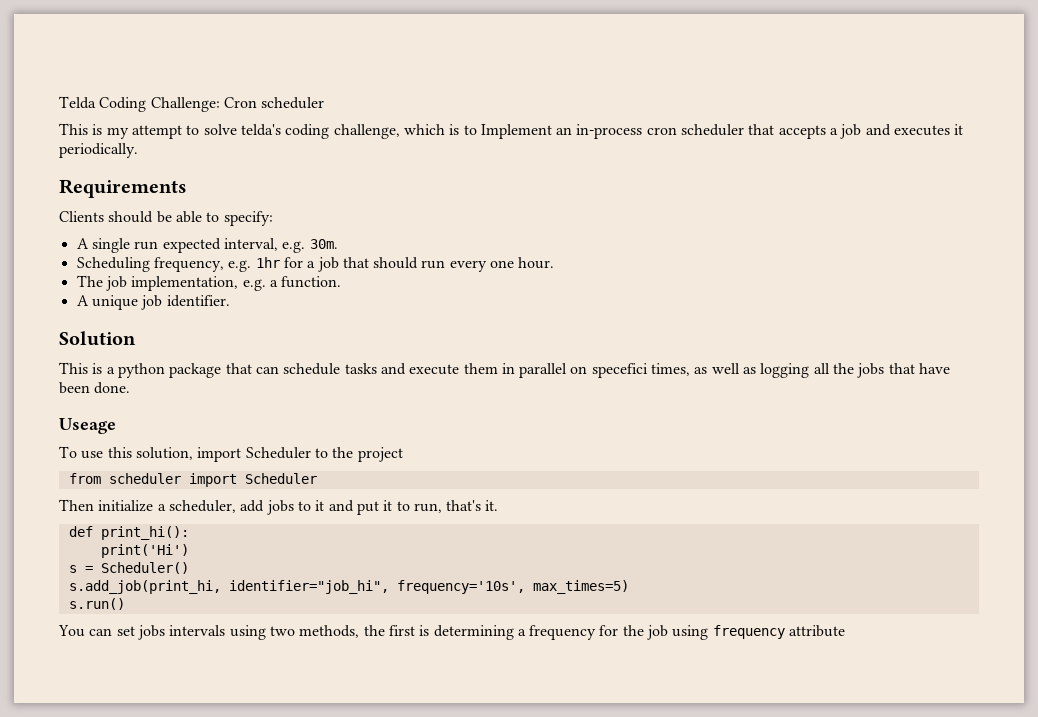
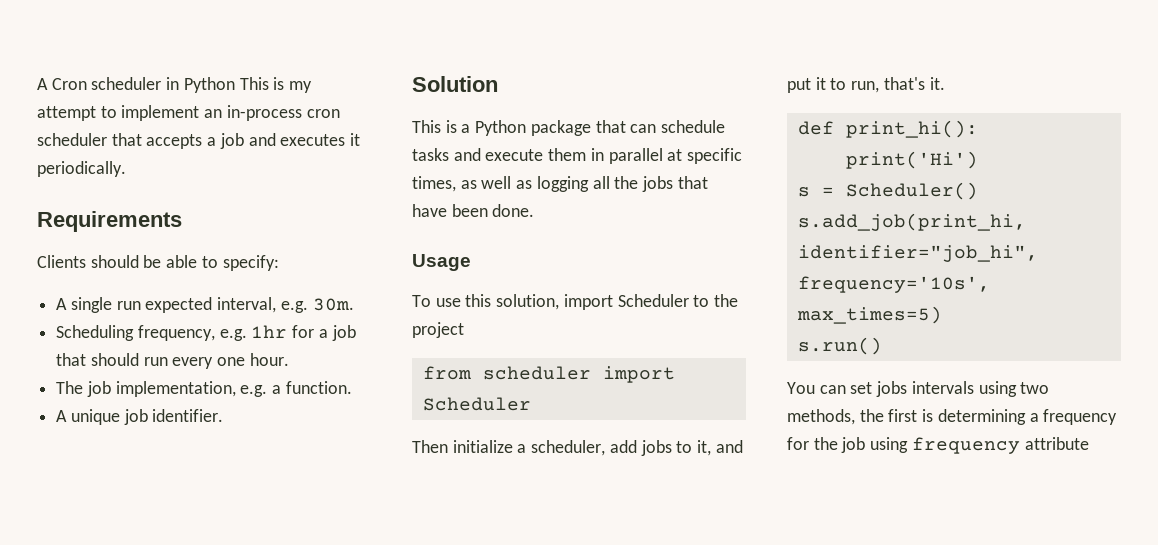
- Telda Coding Challenge: Cron scheduler
- This is my attempt to solve telda's coding challenge, which is to Implement an in-process cron scheduler that accepts a job and executes it periodically.
+ A Cron scheduler in Python This is my attempt to implement an in-process cron scheduler that accepts a job and executes it periodically.
- This is a python package that can schedule tasks and execute them in parallel on specefici times, as well as logging all the jobs that have been done.
+ This is a Python package that can schedule tasks and execute them in parallel at specific times, as well as logging all the jobs that have been done.
- Useage
+ Usage
- Then initialize a scheduler, add jobs to it and put it to run, that's it.
+ Then initialize a scheduler, add jobs to it, and put it to run, that's it.

